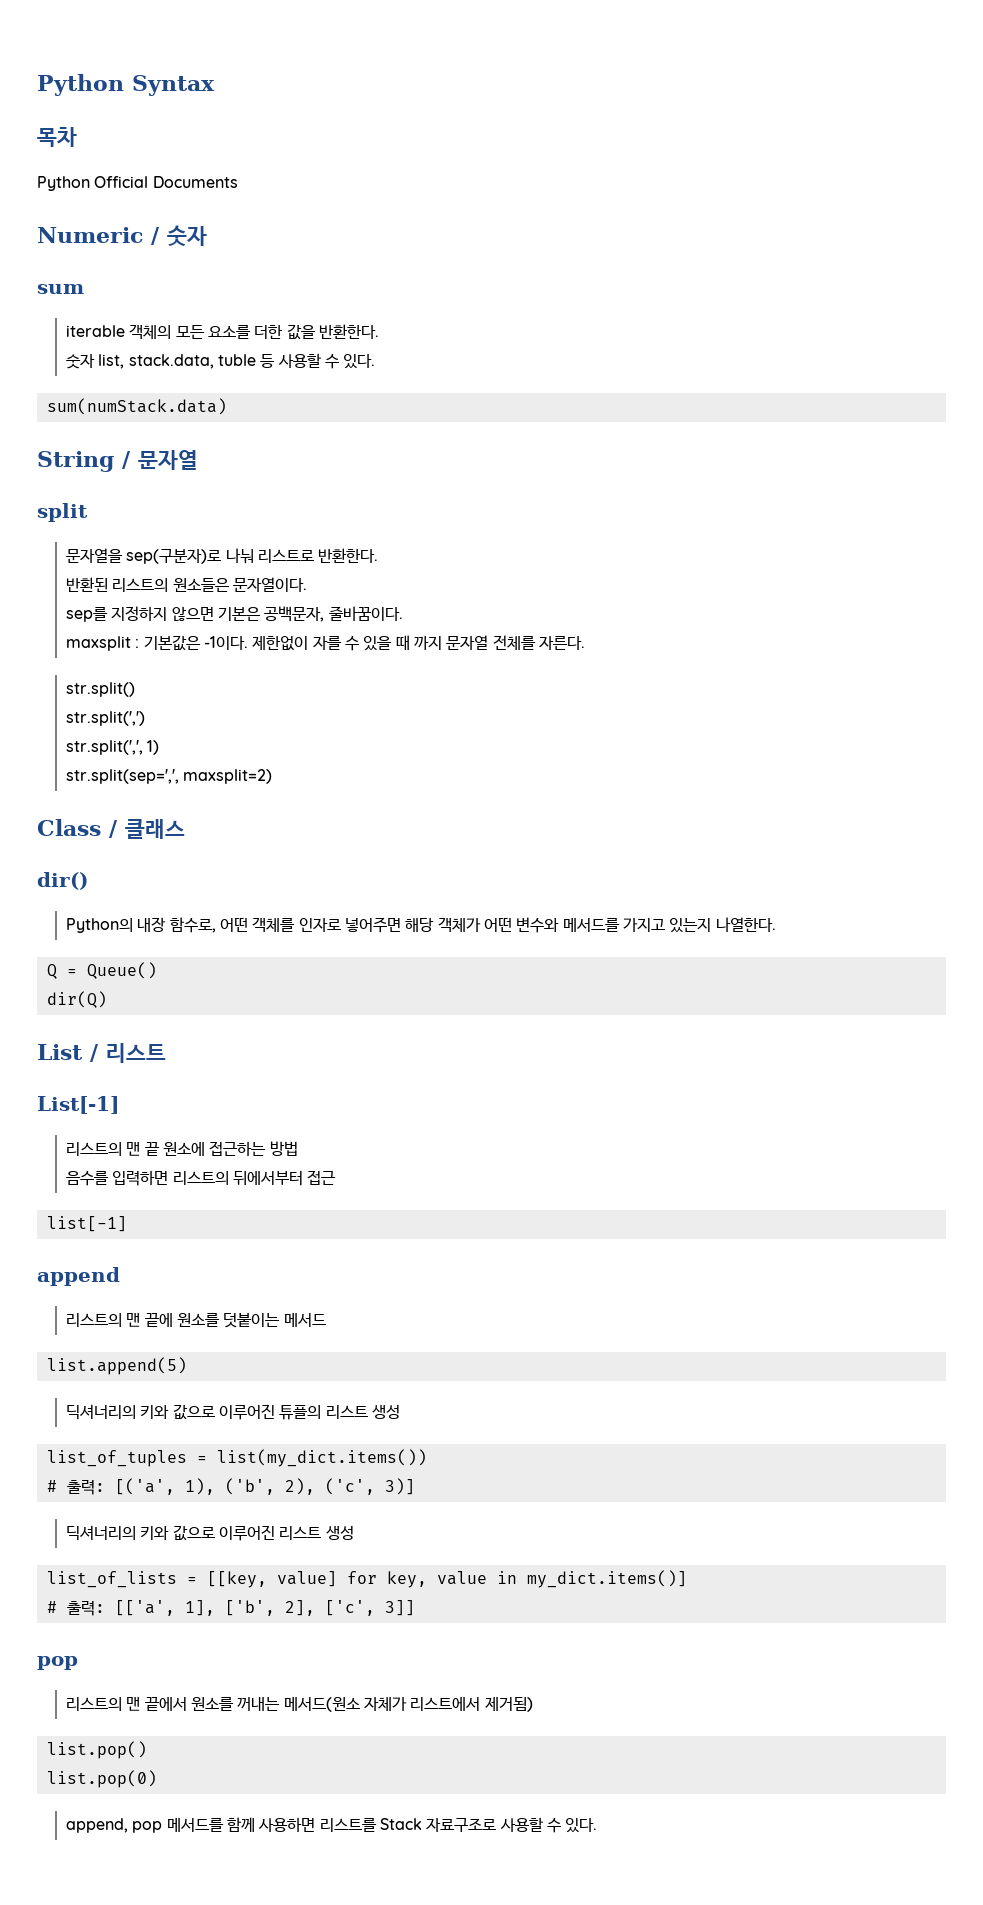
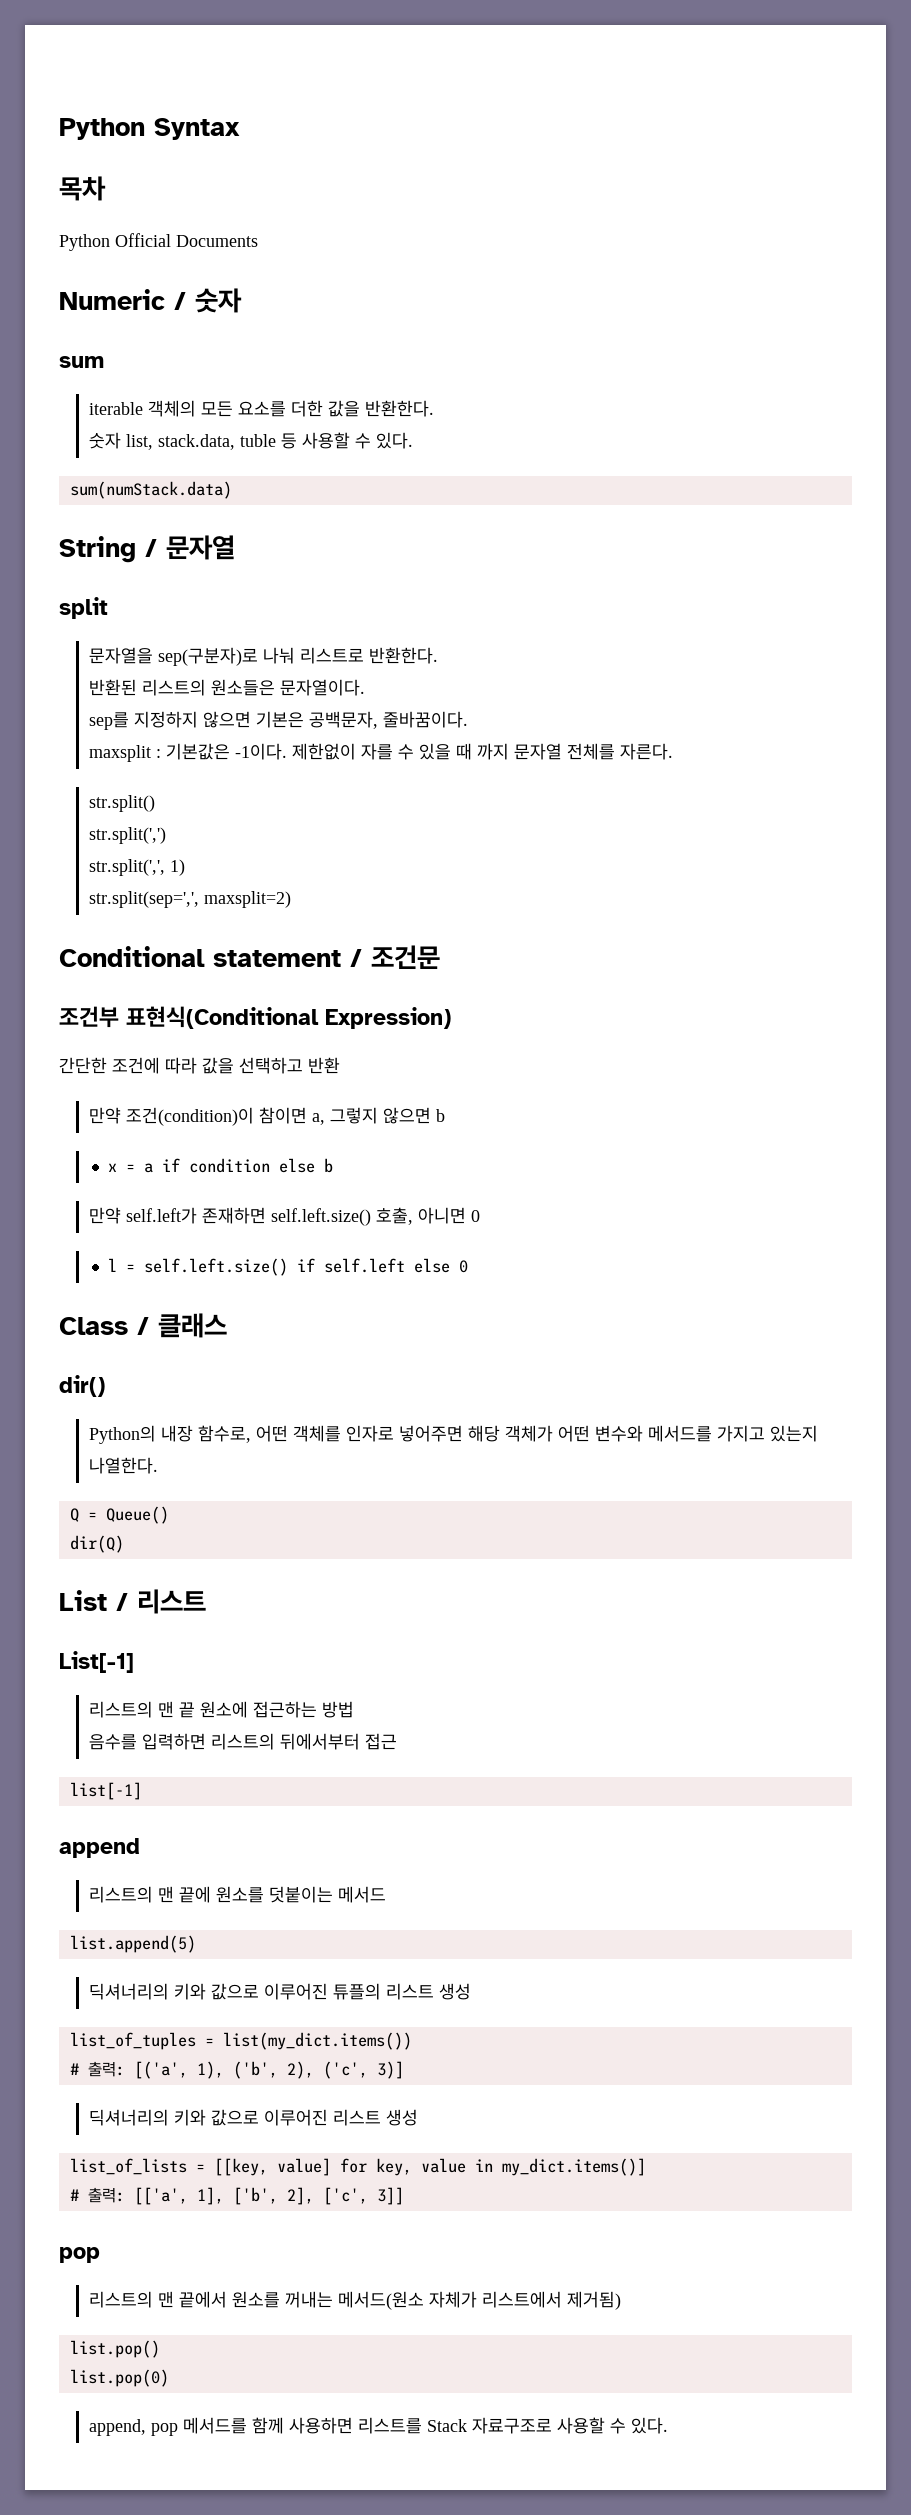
+ Conditional statement / 조건문
+ 조건부 표현식(Conditional Expression)
+ 간단한 조건에 따라 값을 선택하고 반환
+ 만약 조건(condition)이 참이면 a, 그렇지 않으면 b
+ x = a if condition else b
+ 만약 self.left가 존재하면 self.left.size() 호출, 아니면 0
+ l = self.left.size() if self.left else 0

